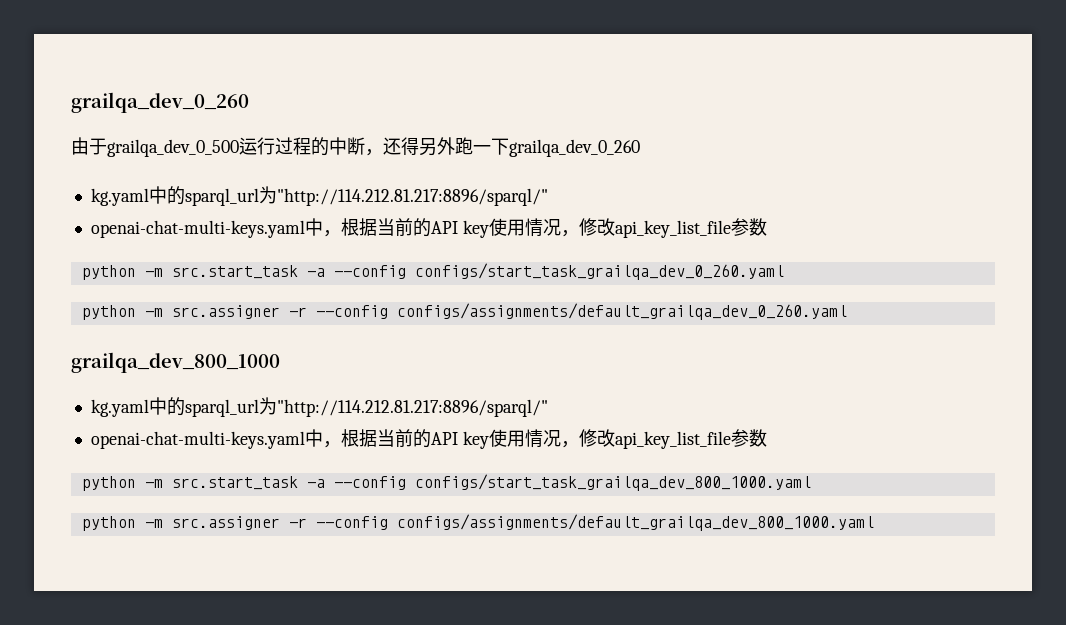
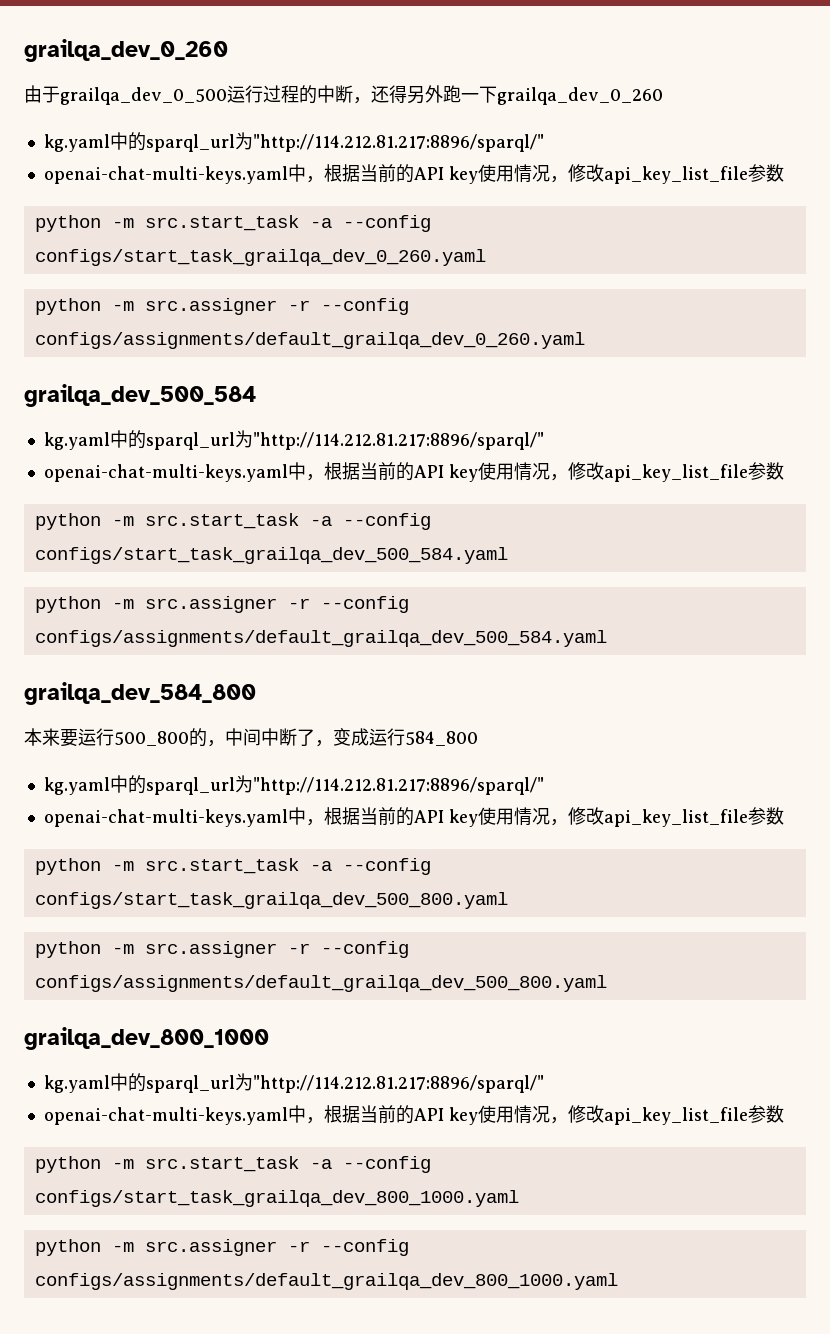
+ grailqa_dev_500_584
+ kg.yaml中的sparql_url为"http://114.212.81.217:8896/sparql/"
+ openai-chat-multi-keys.yaml中，根据当前的API key使用情况，修改api_key_list_file参数
+ python -m src.start_task -a --config configs/start_task_grailqa_dev_500_584.yaml
+ python -m src.assigner -r --config configs/assignments/default_grailqa_dev_500_584.yaml
+ grailqa_dev_584_800
+ 本来要运行500_800的，中间中断了，变成运行584_800
+ kg.yaml中的sparql_url为"http://114.212.81.217:8896/sparql/"
+ openai-chat-multi-keys.yaml中，根据当前的API key使用情况，修改api_key_list_file参数
+ python -m src.start_task -a --config configs/start_task_grailqa_dev_500_800.yaml
+ python -m src.assigner -r --config configs/assignments/default_grailqa_dev_500_800.yaml

